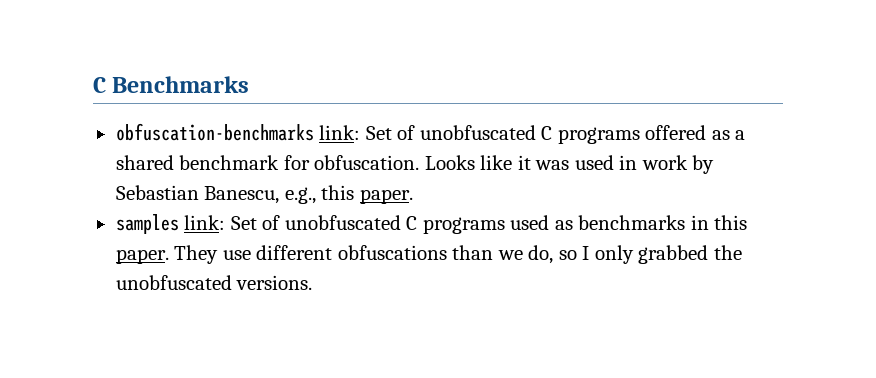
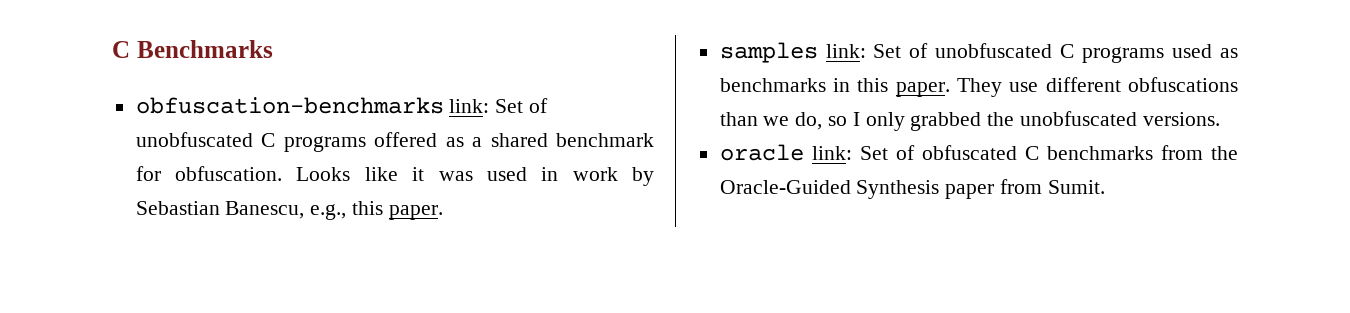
+ oracle link: Set of obfuscated C benchmarks from the Oracle-Guided Synthesis paper from Sumit.

